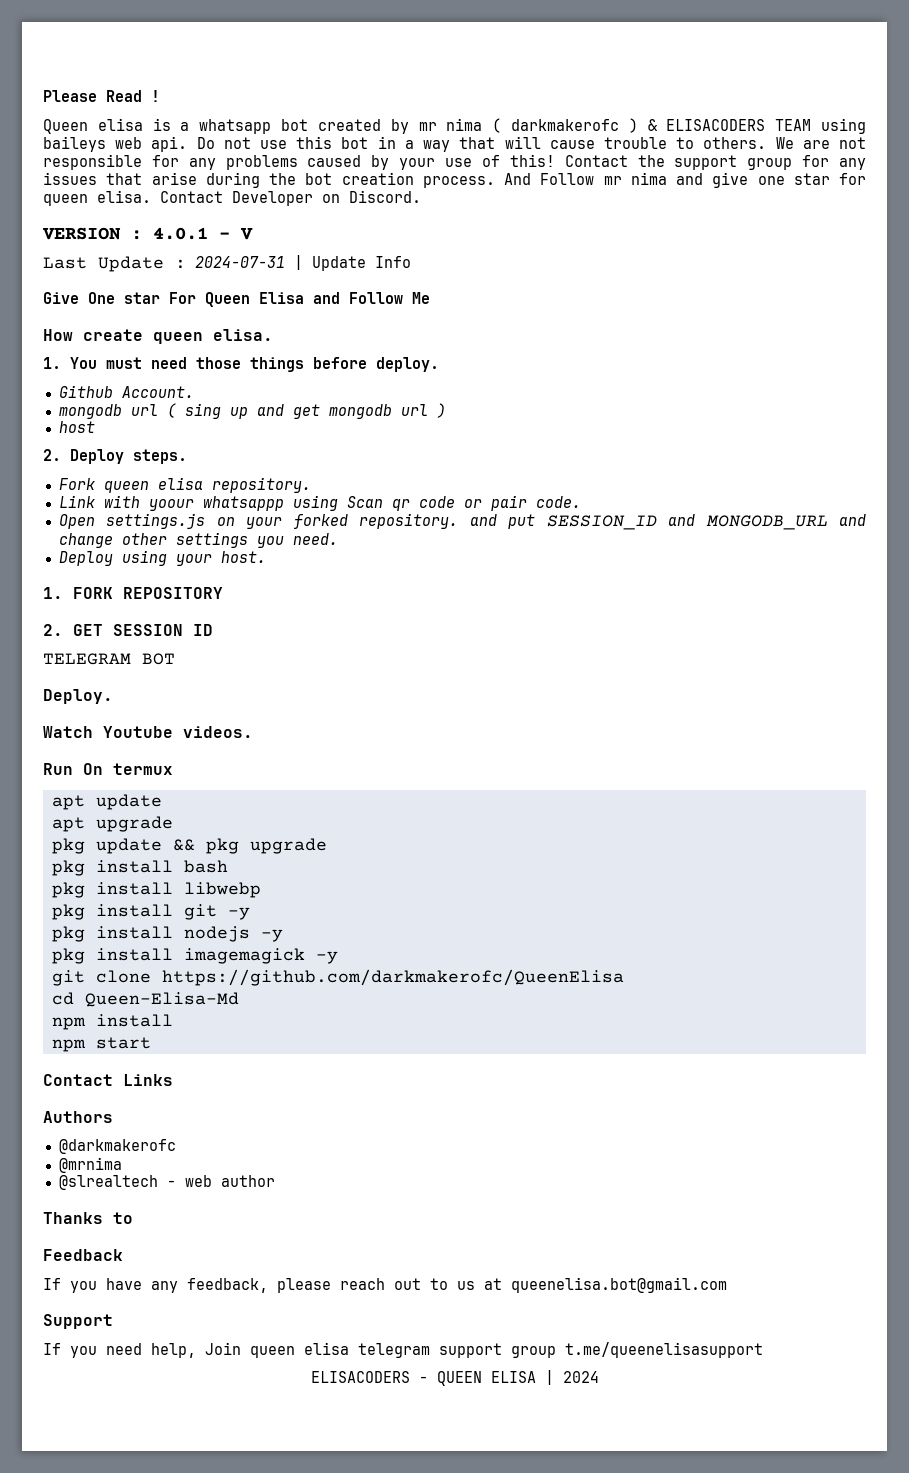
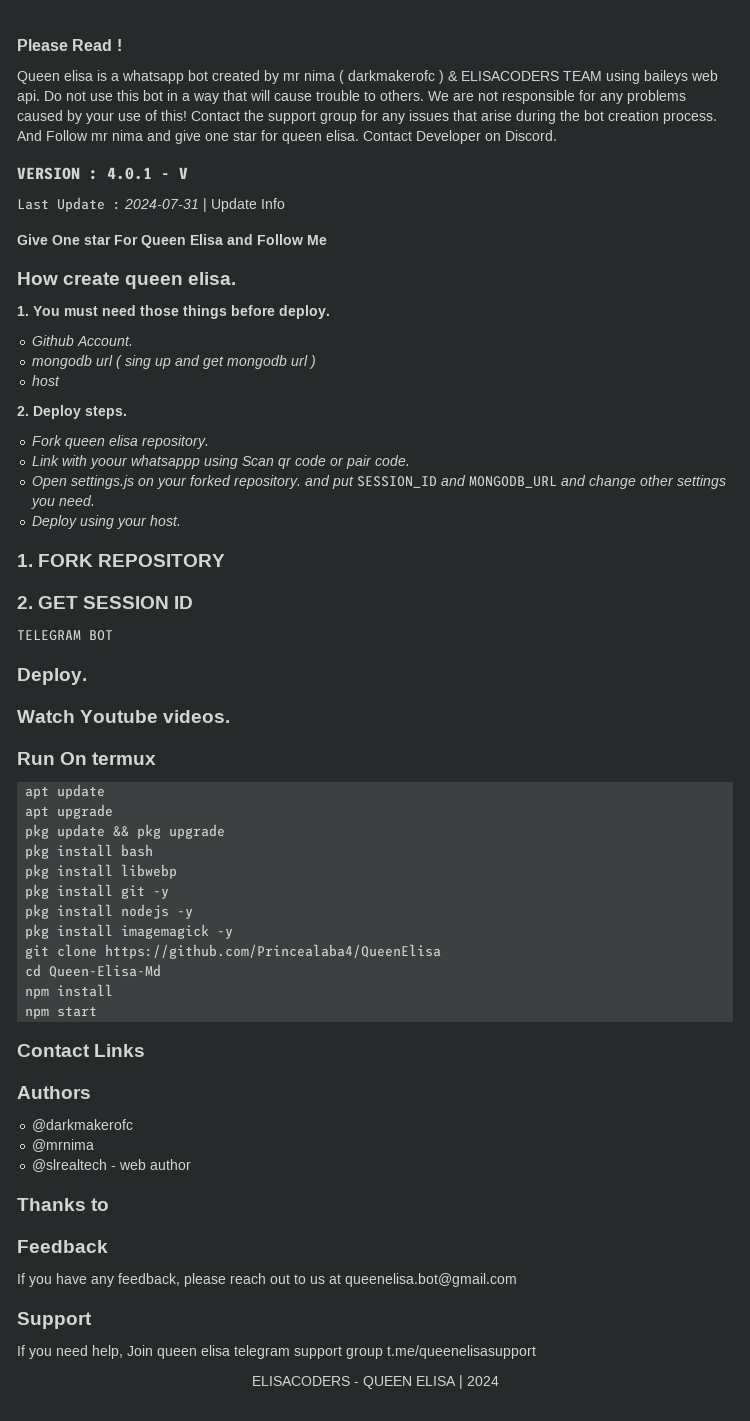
- git clone https://github.com/darkmakerofc/QueenElisa
+ git clone https://github.com/Princealaba4/QueenElisa

